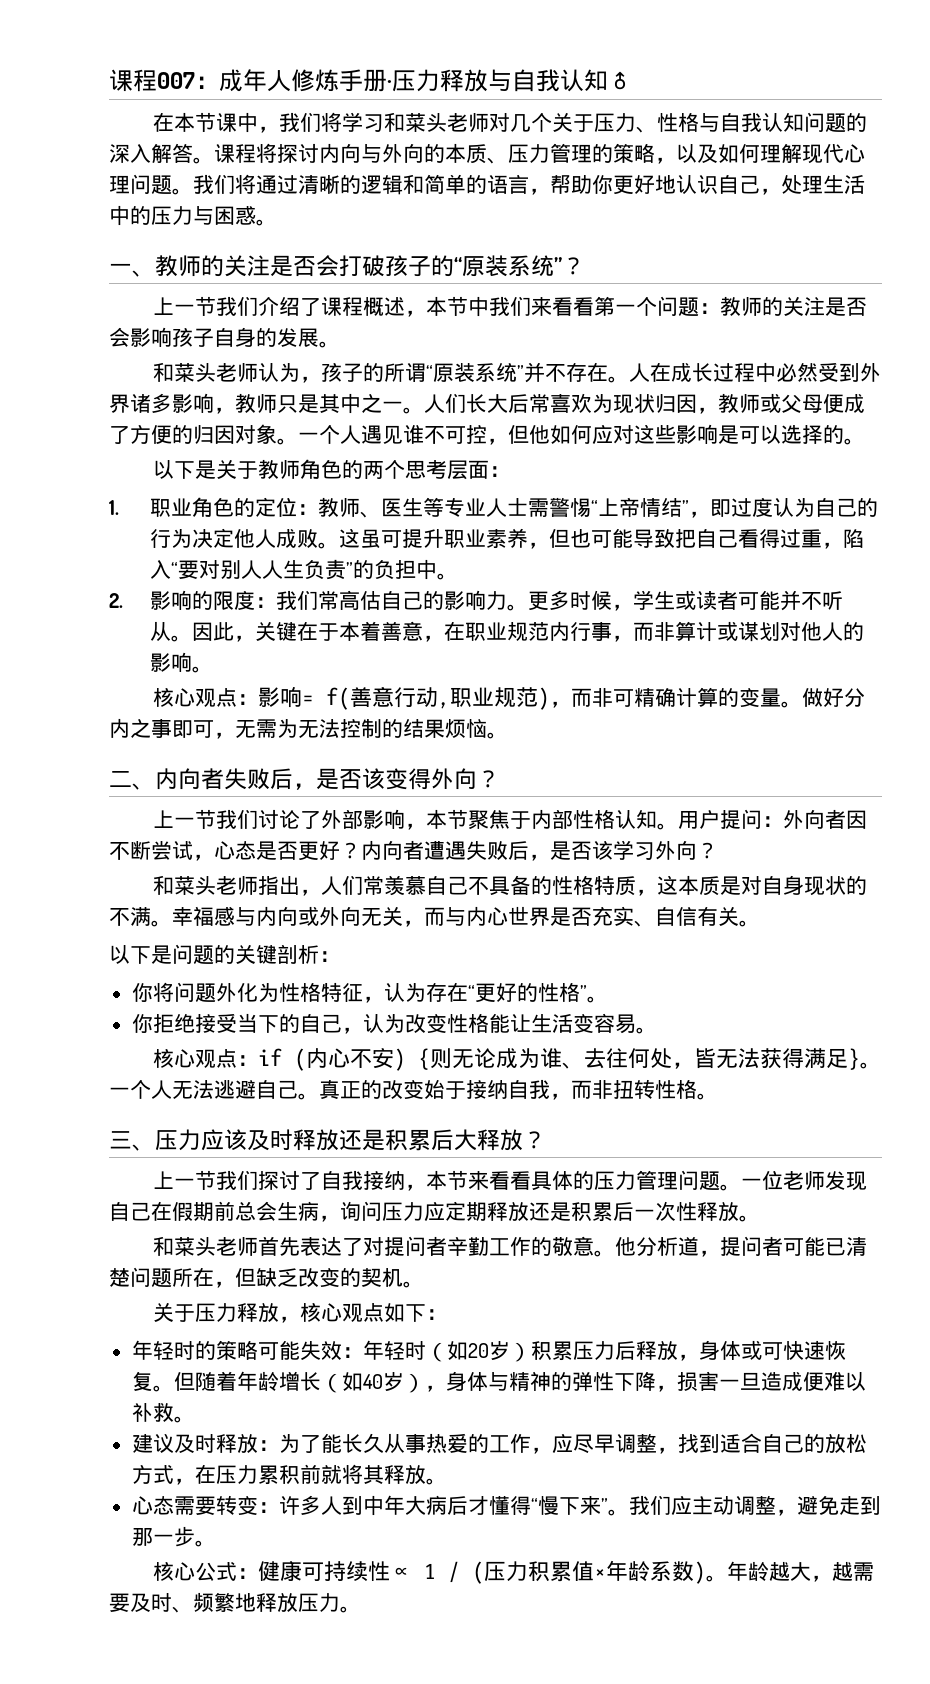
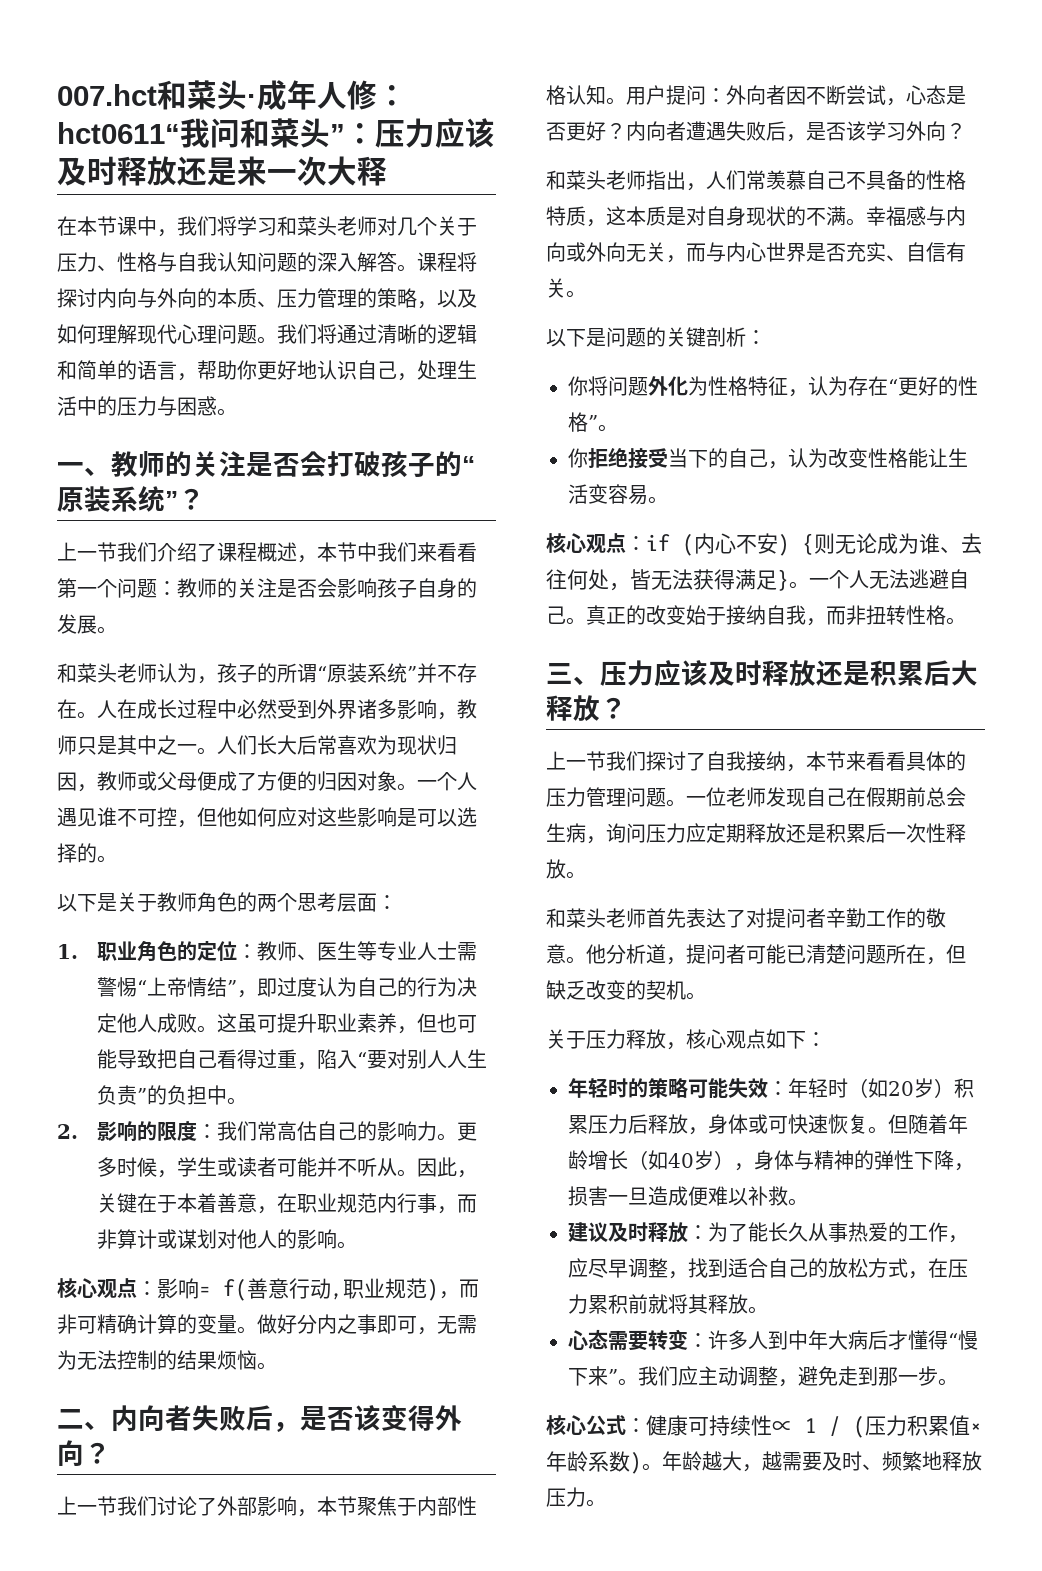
- 课程007：成年人修炼手册·压力释放与自我认知♂
+ 007.hct和菜头·成年人修：hct0611“我问和菜头”：压力应该及时释放还是来一次大释

